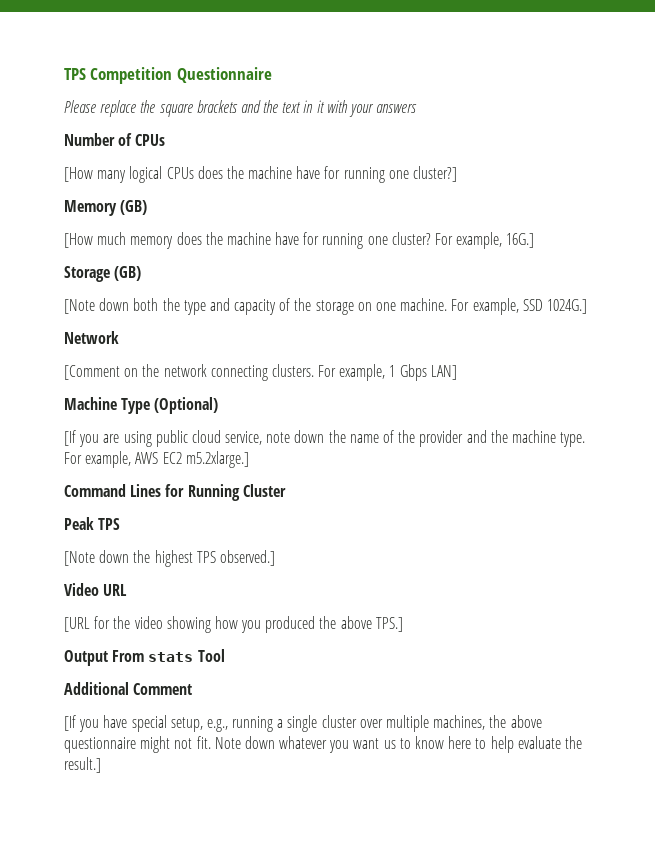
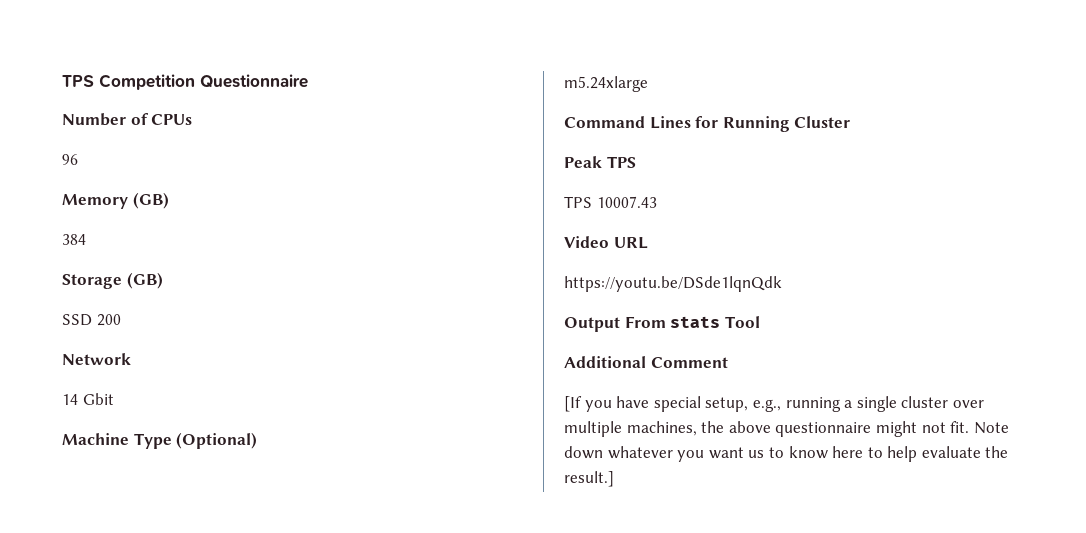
- Please replace the square brackets and the text in it with your answers
  Number of CPUs
- [How many logical CPUs does the machine have for running one cluster?]
+ 96
  Memory (GB)
- [How much memory does the machine have for running one cluster? For example, 16G.]
+ 384
  Storage (GB)
- [Note down both the type and capacity of the storage on one machine. For example, SSD 1024G.]
+ SSD 200
  Network
- [Comment on the network connecting clusters. For example, 1 Gbps LAN]
+ 14 Gbit
  Machine Type (Optional)
- [If you are using public cloud service, note down the name of the provider and the machine type. For example, AWS EC2 m5.2xlarge.]
+ m5.24xlarge
- [Note down the highest TPS observed.]
+ TPS 10007.43
  Video URL
- [URL for the video showing how you produced the above TPS.]
+ https://youtu.be/DSde1lqnQdk

